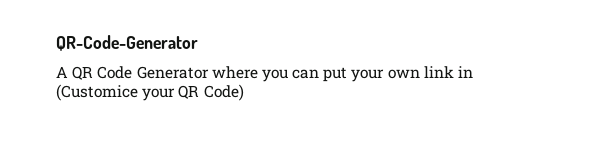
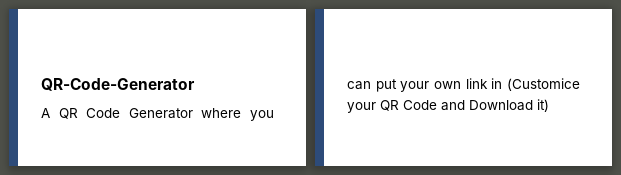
- A QR Code Generator where you can put your own link in (Customice your QR Code)
+ A QR Code Generator where you can put your own link in (Customice your QR Code and Download it)

